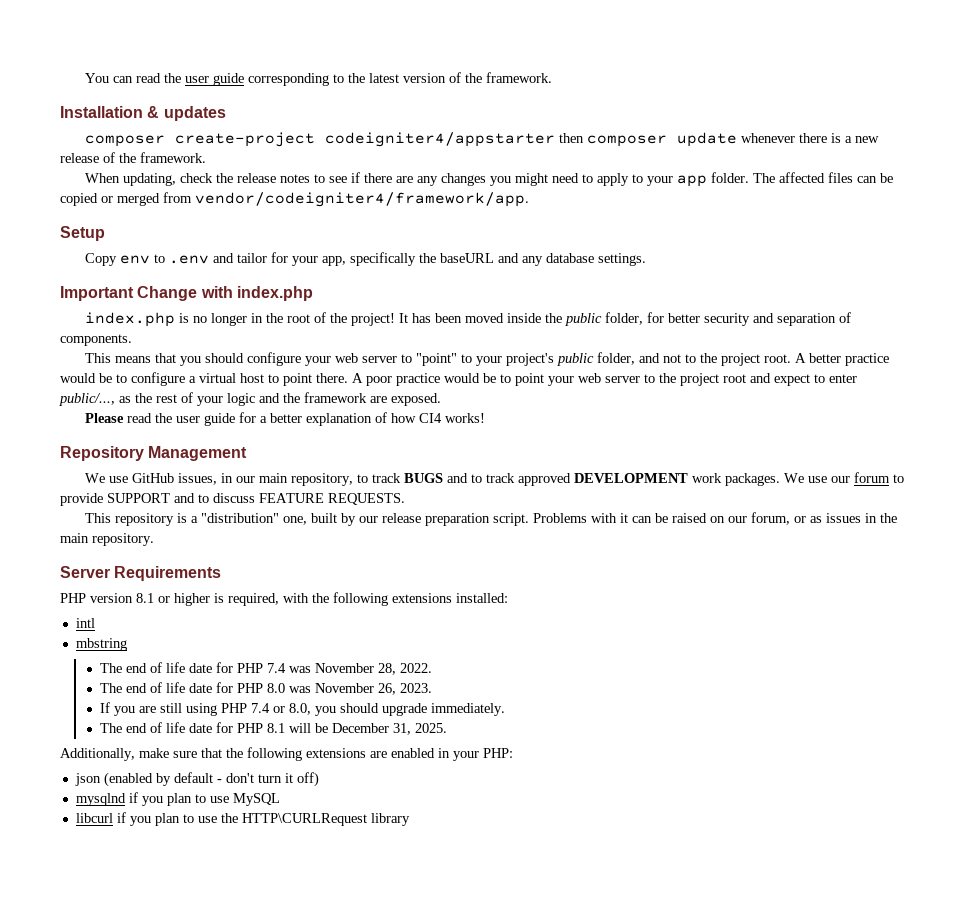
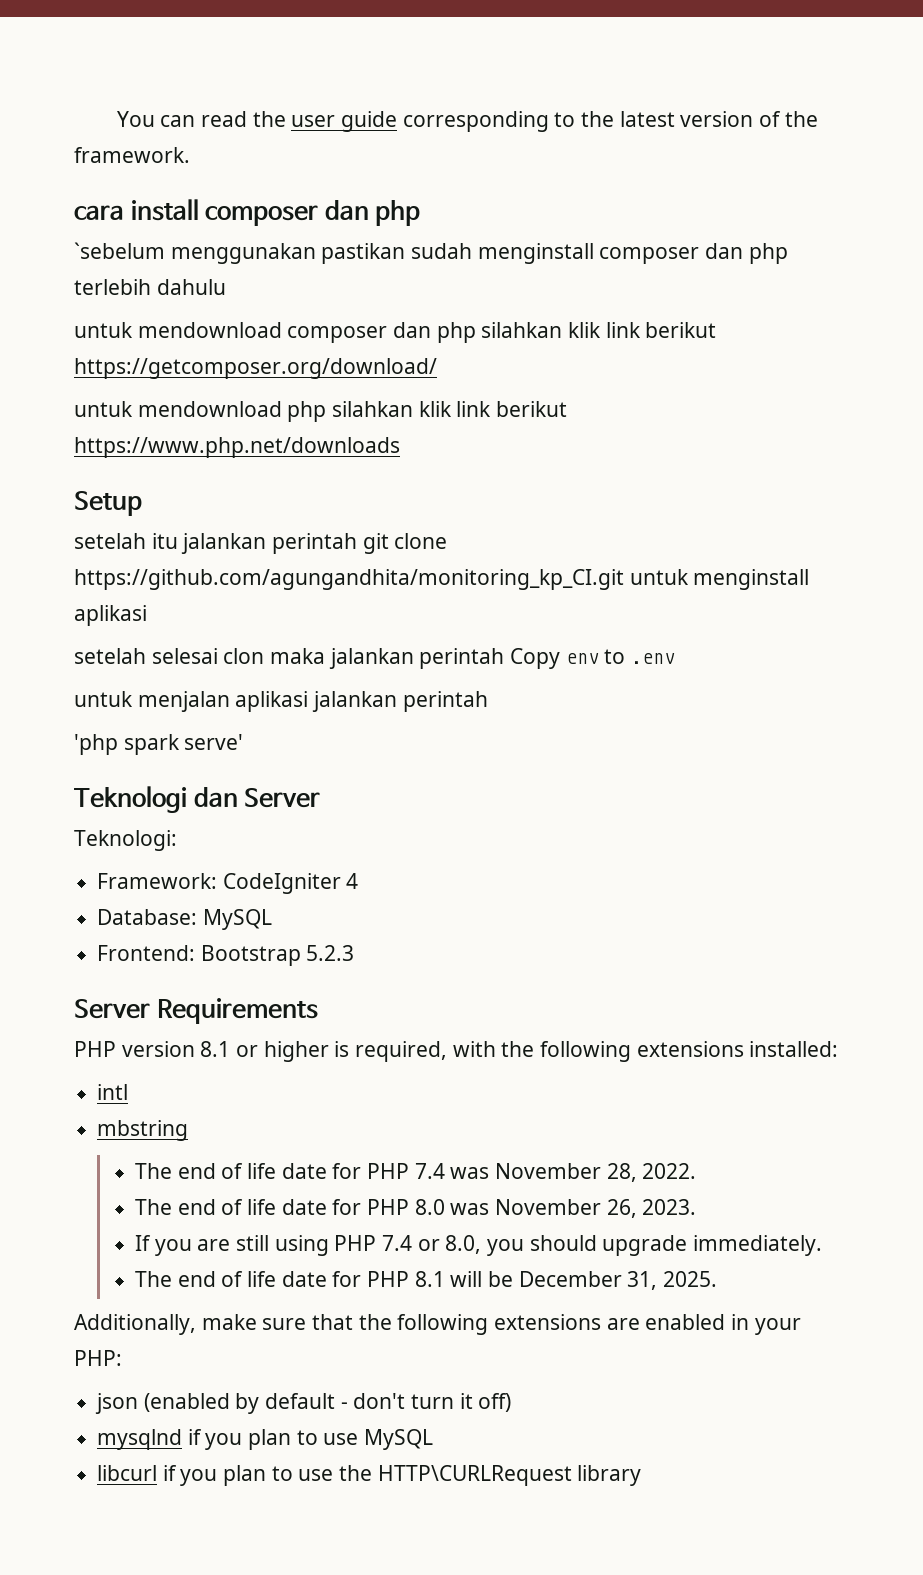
- Installation & updates
- composer create-project codeigniter4/appstarter then composer update whenever there is a new release of the framework.
- When updating, check the release notes to see if there are any changes you might need to apply to your app folder. The affected files can be copied or merged from vendor/codeigniter4/framework/app.
+ cara install composer dan php
+ `sebelum menggunakan pastikan sudah menginstall composer dan php terlebih dahulu
+ untuk mendownload composer dan php silahkan klik link berikut https://getcomposer.org/download/
+ untuk mendownload php silahkan klik link berikut https://www.php.net/downloads
  Setup
- Copy env to .env and tailor for your app, specifically the baseURL and any database settings.
- Important Change with index.php
- index.php is no longer in the root of the project! It has been moved inside the public folder, for better security and separation of components.
- This means that you should configure your web server to "point" to your project's public folder, and not to the project root. A better practice would be to configure a virtual host to point there. A poor practice would be to point your web server to the project root and expect to enter public/..., as the rest of your logic and the framework are exposed.
- Please read the user guide for a better explanation of how CI4 works!
- Repository Management
- We use GitHub issues, in our main repository, to track BUGS and to track approved DEVELOPMENT work packages. We use our forum to provide SUPPORT and to discuss FEATURE REQUESTS.
- This repository is a "distribution" one, built by our release preparation script. Problems with it can be raised on our forum, or as issues in the main repository.
+ setelah itu jalankan perintah git clone https://github.com/agungandhita/monitoring_kp_CI.git untuk menginstall aplikasi
+ setelah selesai clon maka jalankan perintah Copy env to .env
+ untuk menjalan aplikasi jalankan perintah
+ 'php spark serve'
+ Teknologi dan Server
+ Teknologi:
+ Framework: CodeIgniter 4
+ Database: MySQL
+ Frontend: Bootstrap 5.2.3

